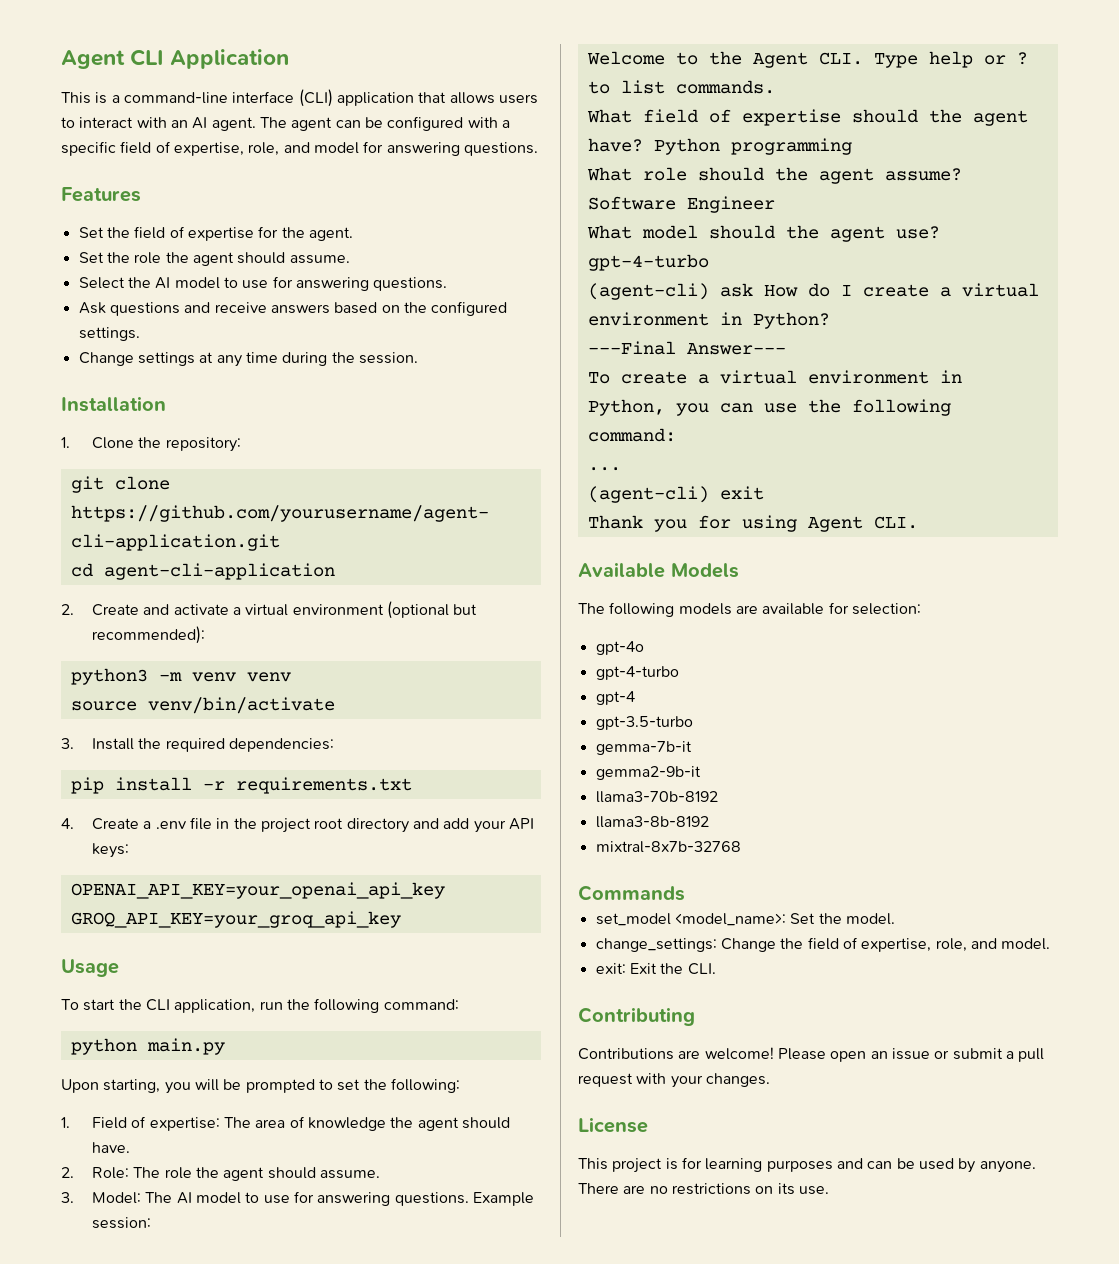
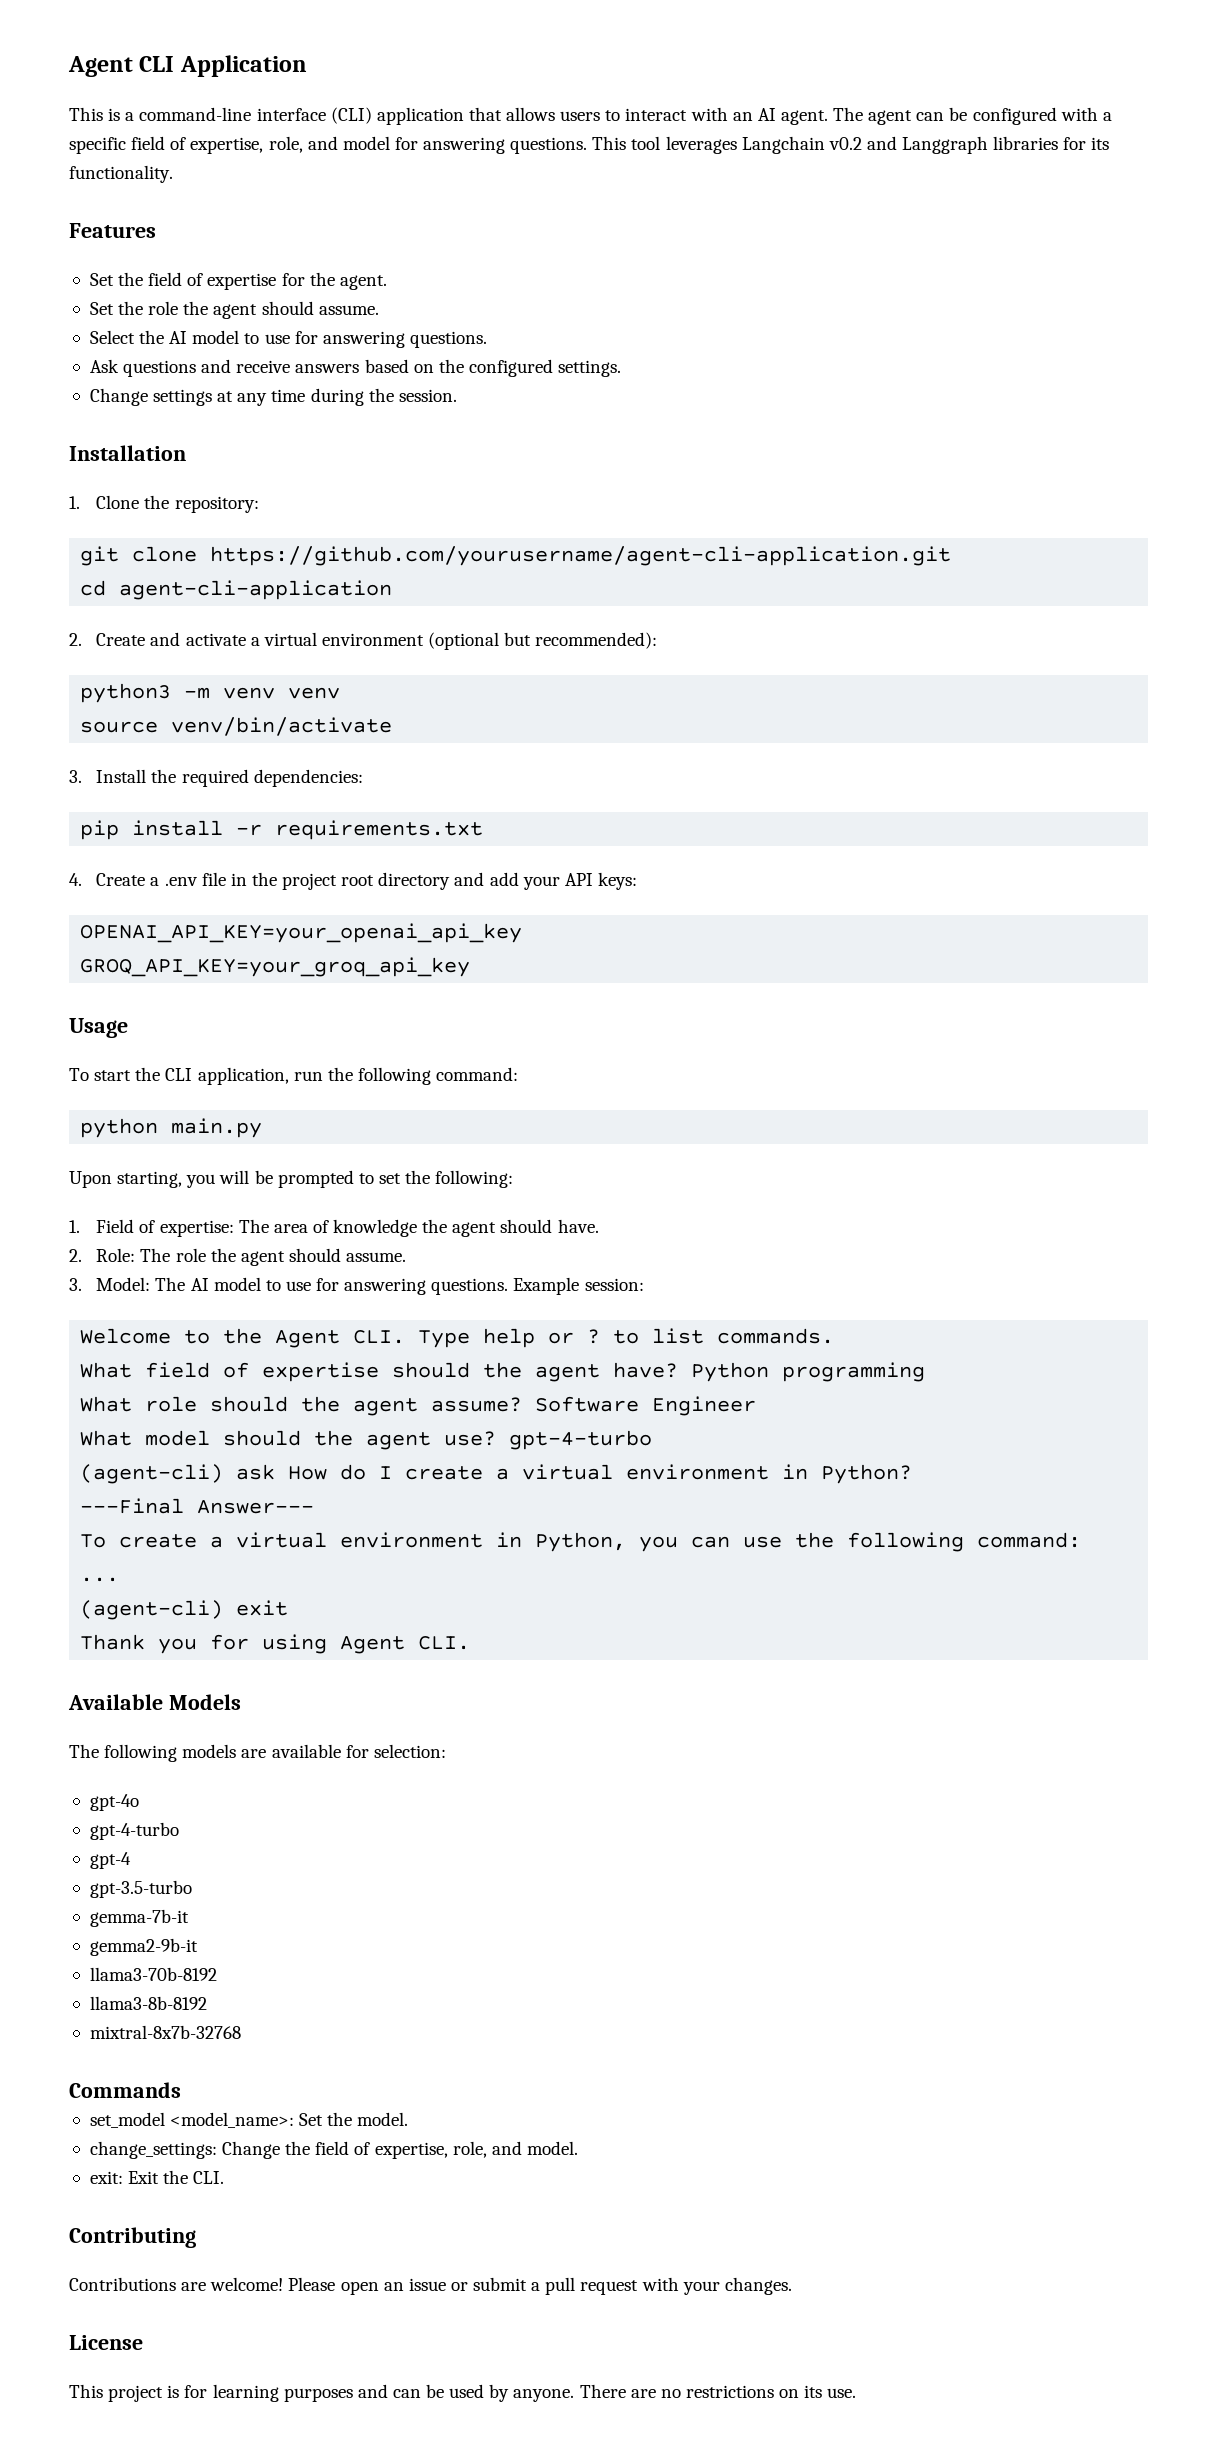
+ This tool leverages Langchain v0.2 and Langgraph libraries for its functionality.

